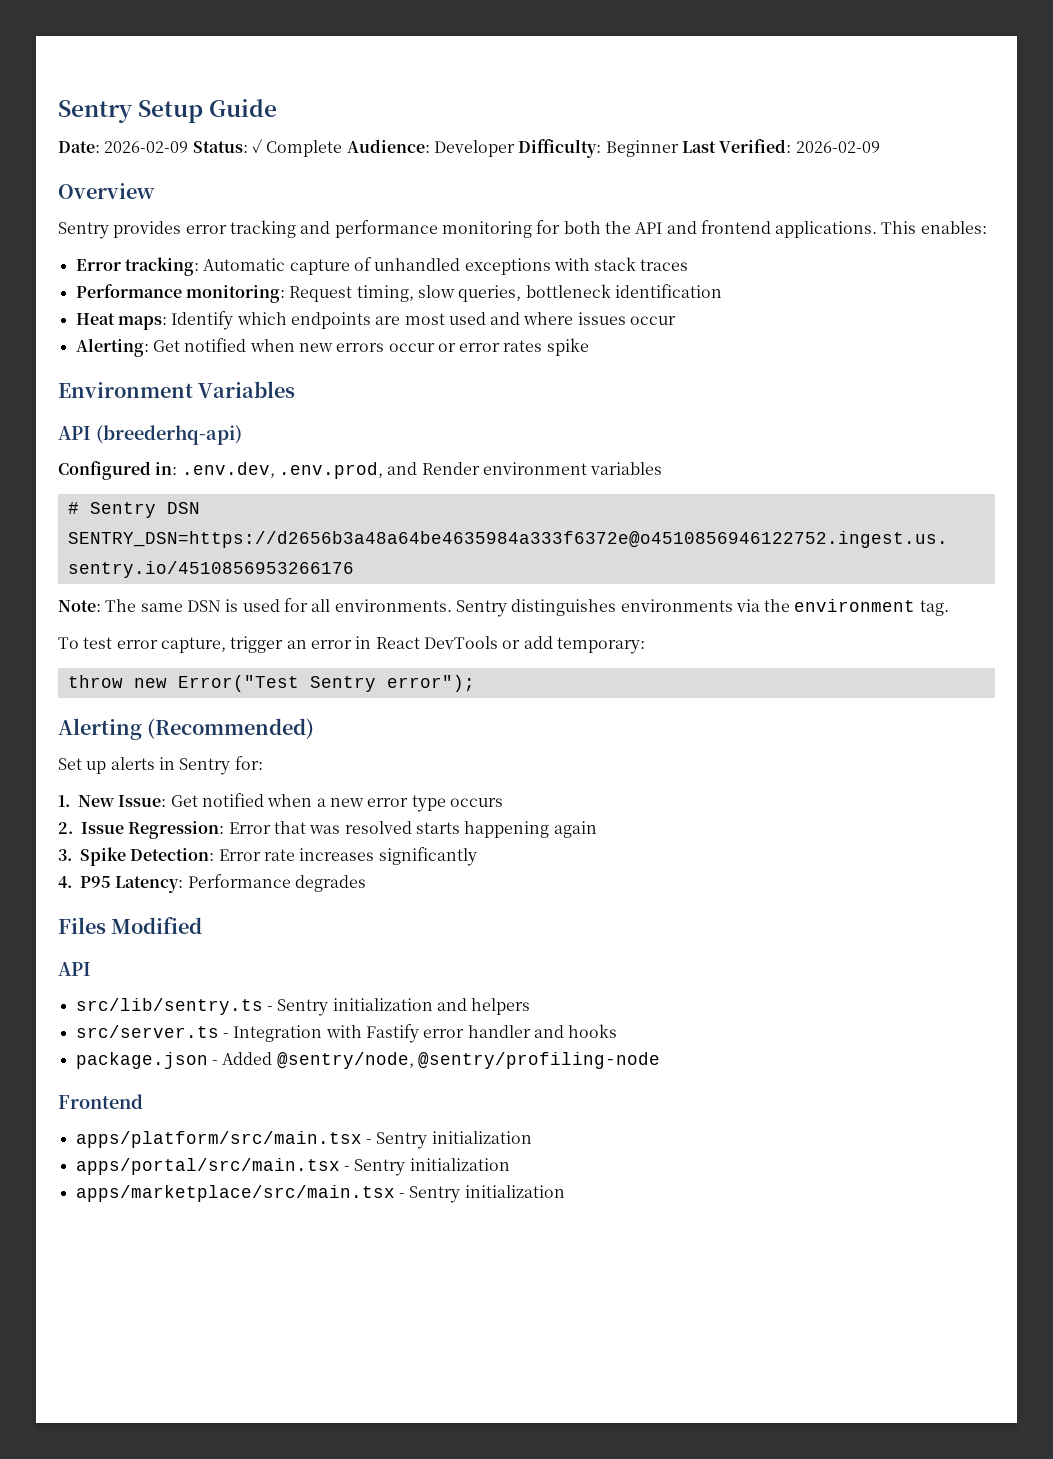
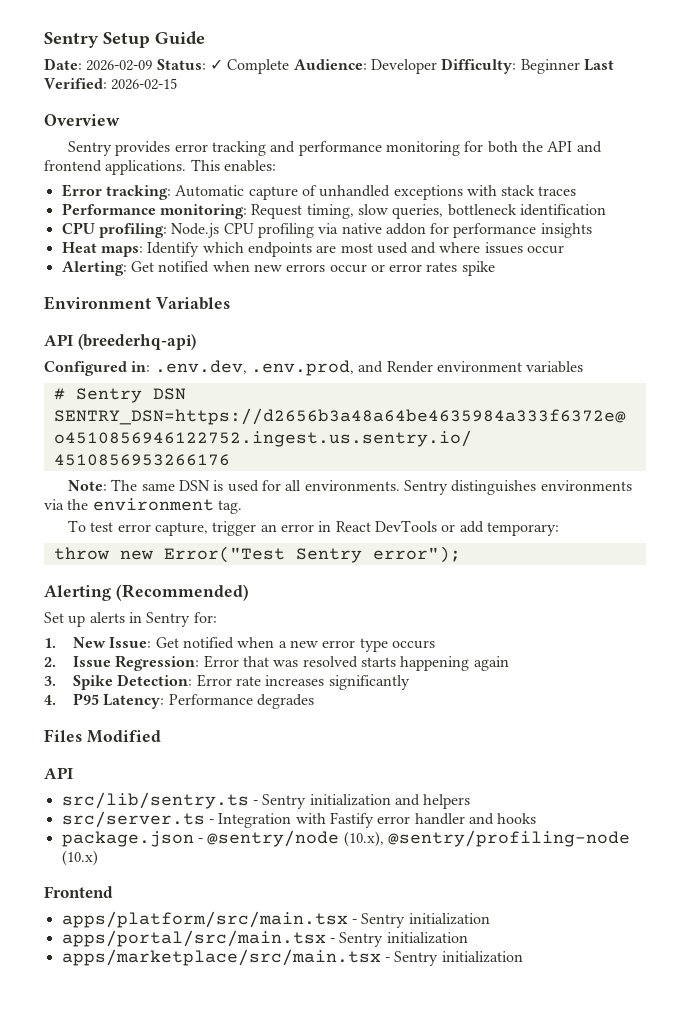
- Date: 2026-02-09 Status: ✓ Complete Audience: Developer Difficulty: Beginner Last Verified: 2026-02-09
+ Date: 2026-02-09 Status: ✓ Complete Audience: Developer Difficulty: Beginner Last Verified: 2026-02-15
+ CPU profiling: Node.js CPU profiling via native addon for performance insights
- package.json - Added @sentry/node, @sentry/profiling-node
+ package.json - @sentry/node (10.x), @sentry/profiling-node (10.x)

